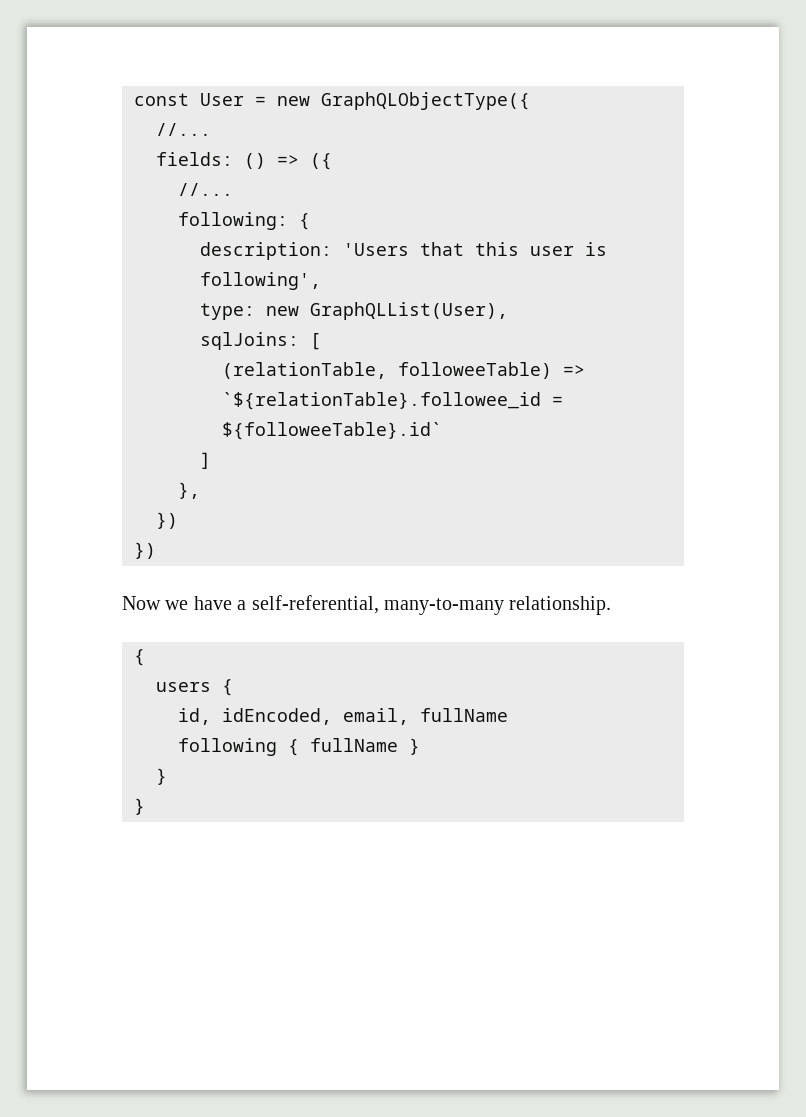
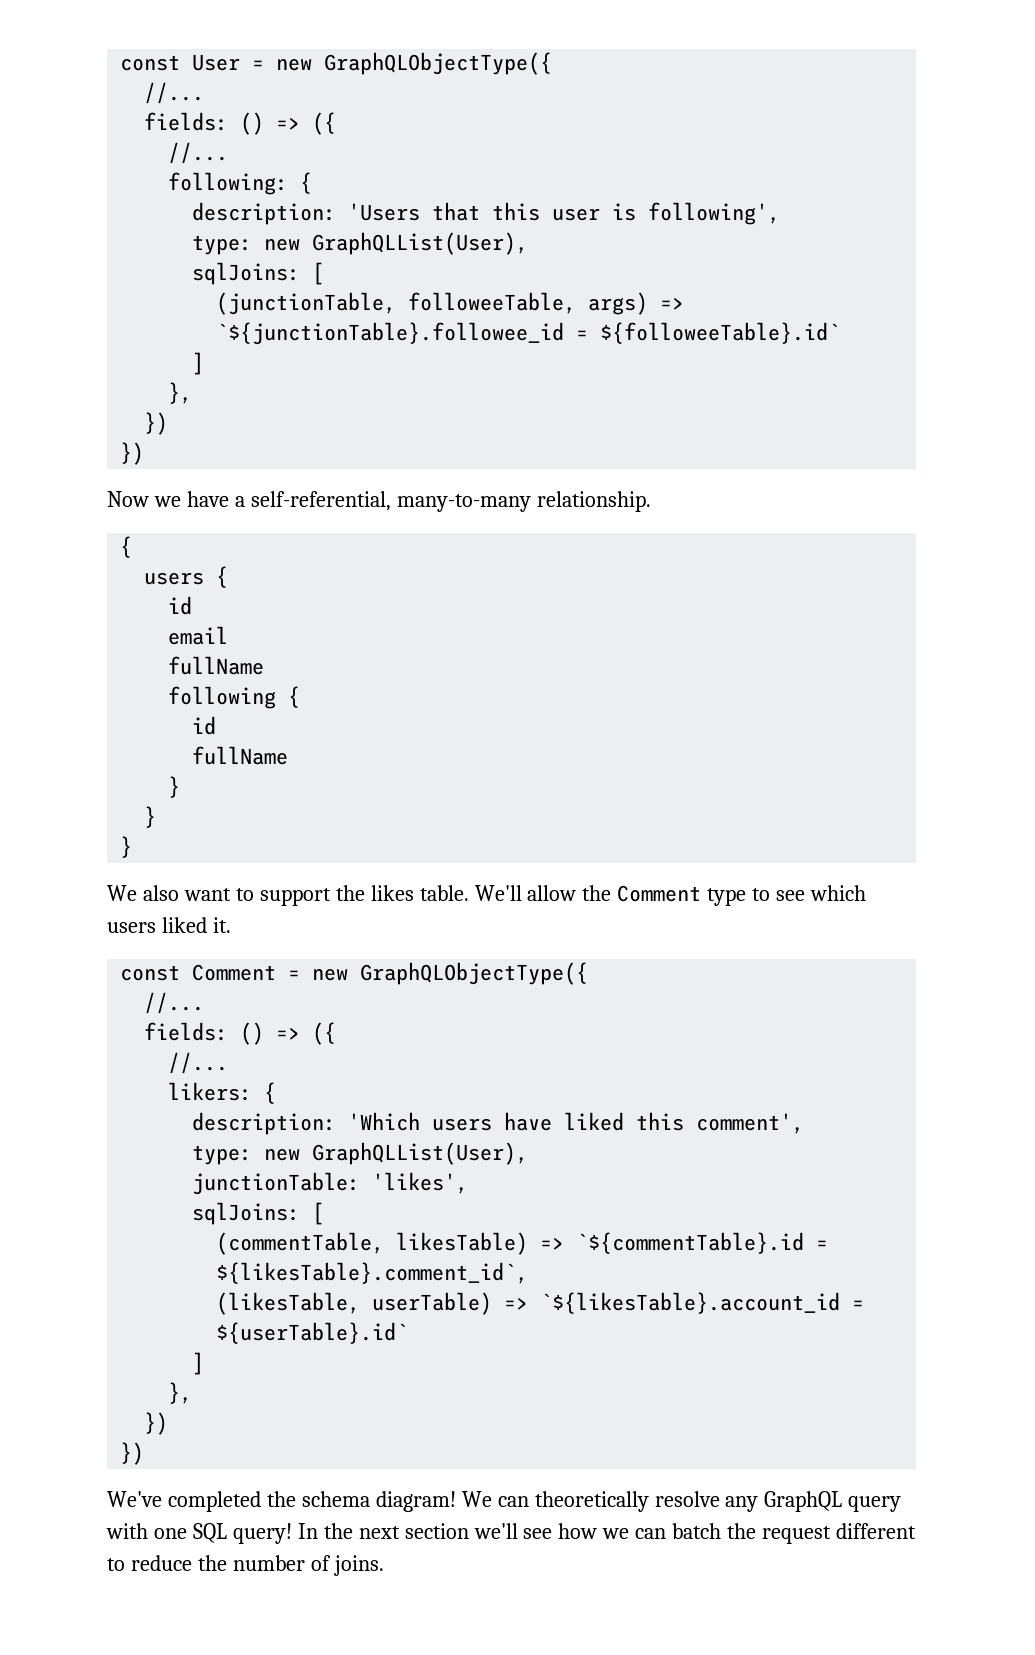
- (relationTable, followeeTable) => `${relationTable}.followee_id = ${followeeTable}.id`
+ (junctionTable, followeeTable, args) => `${junctionTable}.followee_id = ${followeeTable}.id`
  users {
- id, idEncoded, email, fullName
+ id
+ email
+ fullName
- following { fullName }
+ following {
+ id
+ fullName
+ }
+ We also want to support the likes table. We'll allow the Comment type to see which users liked it.
+ const Comment = new GraphQLObjectType({
+ //...
+ fields: () => ({
+ //...
+ likers: {
+ description: 'Which users have liked this comment',
+ type: new GraphQLList(User),
+ junctionTable: 'likes',
+ sqlJoins: [
+ (commentTable, likesTable) => `${commentTable}.id = ${likesTable}.comment_id`,
+ (likesTable, userTable) => `${likesTable}.account_id = ${userTable}.id`
+ ]
+ },
+ })
+ })
+ We've completed the schema diagram! We can theoretically resolve any GraphQL query with one SQL query! In the next section we'll see how we can batch the request different to reduce the number of joins.

